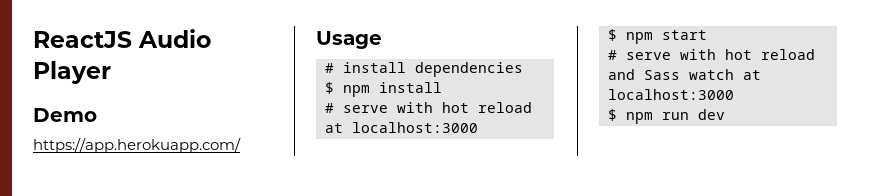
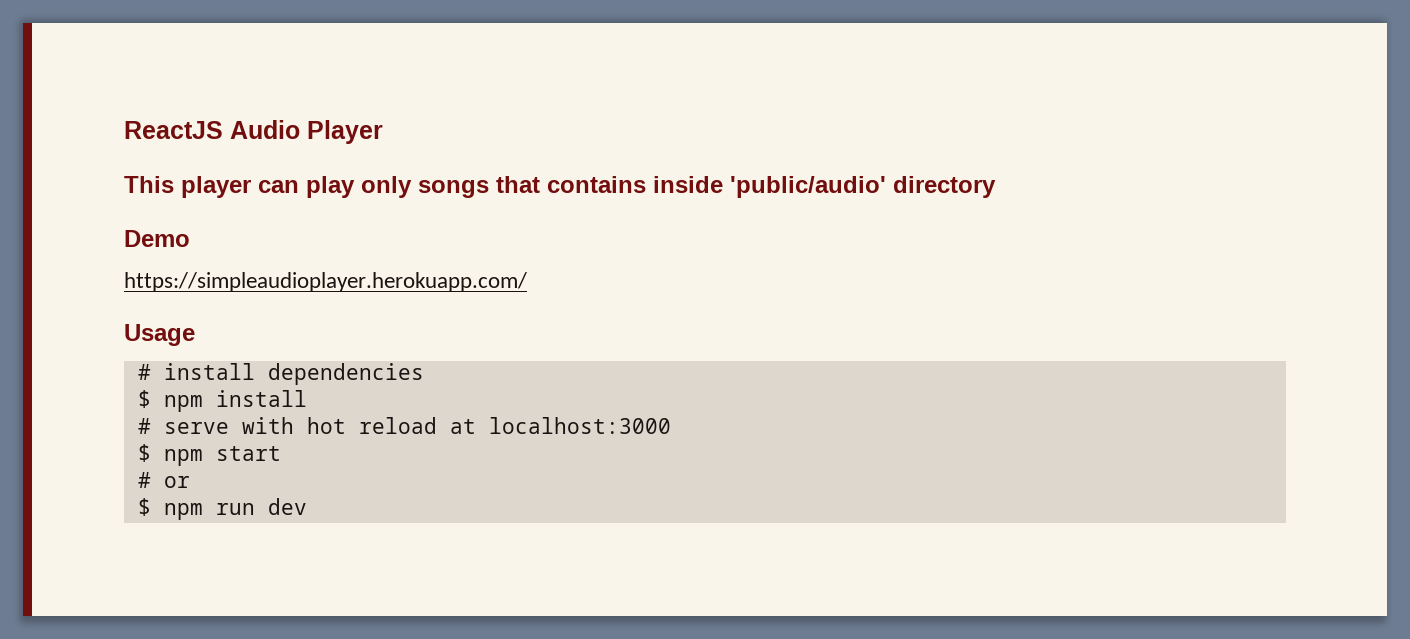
+ This player can play only songs that contains inside 'public/audio' directory
- https://app.herokuapp.com/
+ https://simpleaudioplayer.herokuapp.com/
- # serve with hot reload and Sass watch at localhost:3000
+ # or

